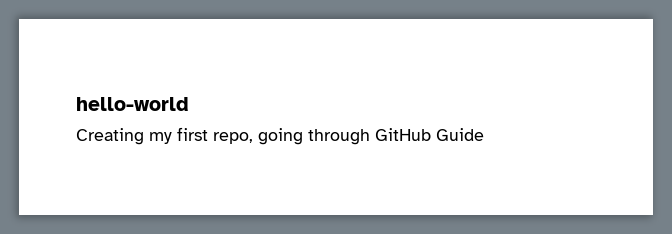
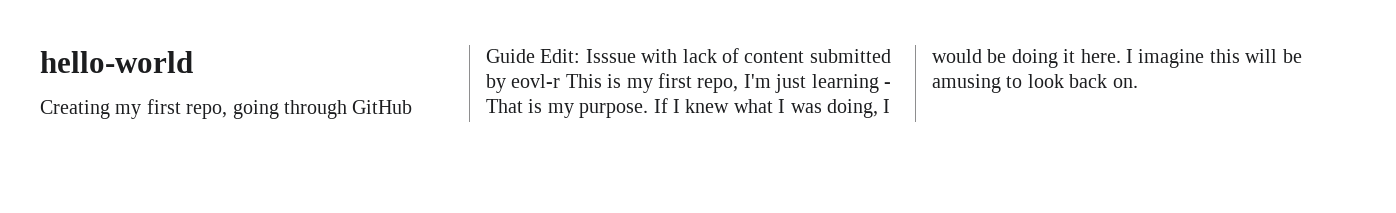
- Creating my first repo, going through GitHub Guide
+ Creating my first repo, going through GitHub Guide Edit: Isssue with lack of content submitted by eovl-r This is my first repo, I'm just learning - That is my purpose. If I knew what I was doing, I would be doing it here. I imagine this will be amusing to look back on.

